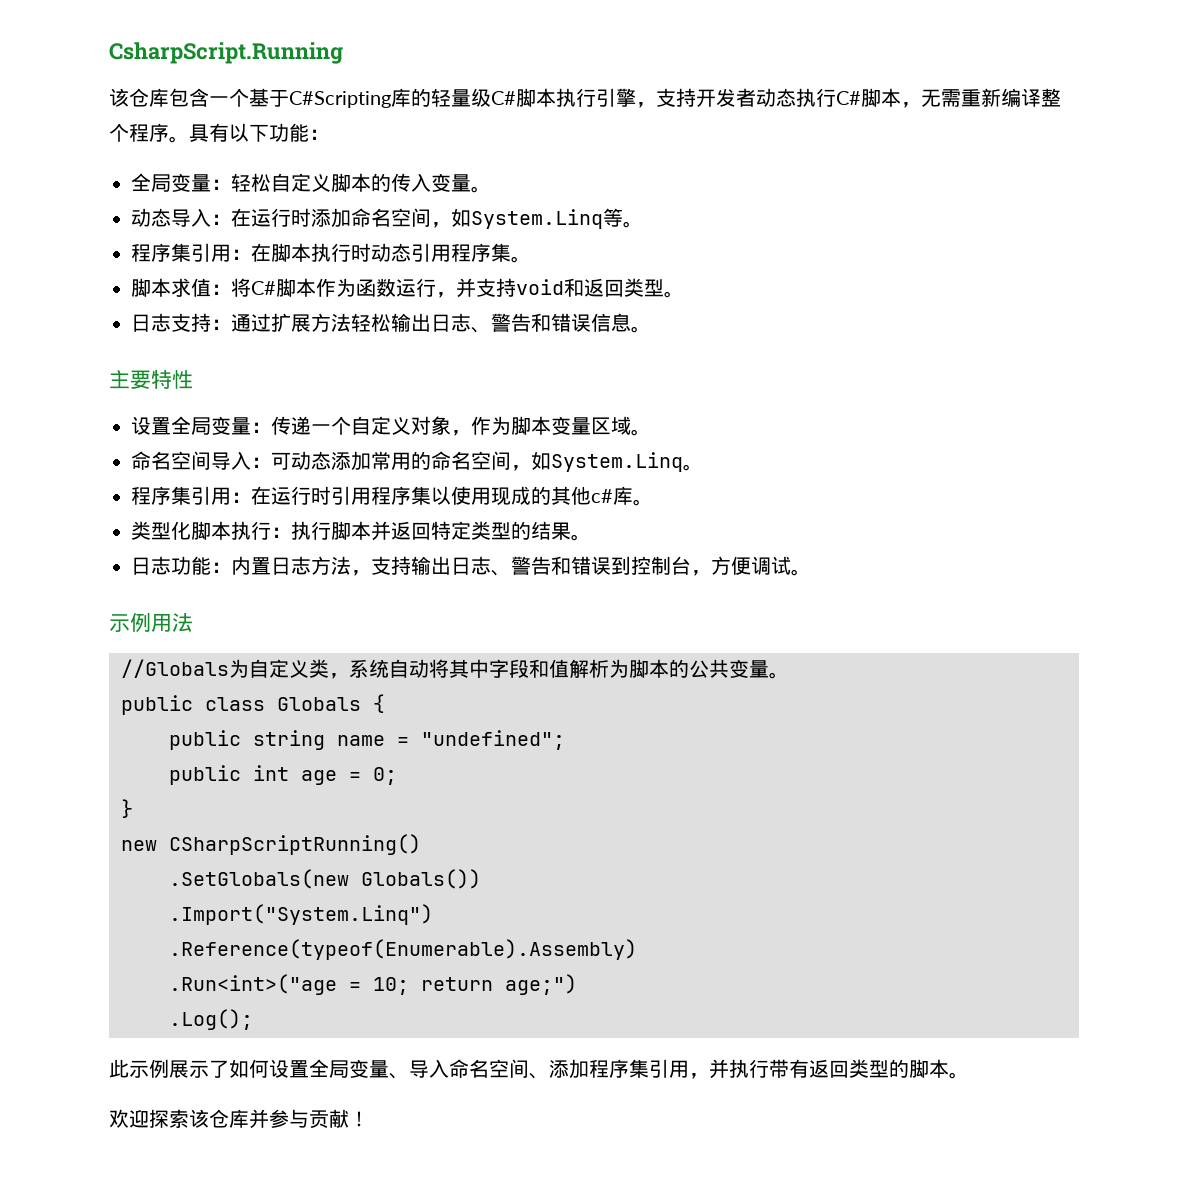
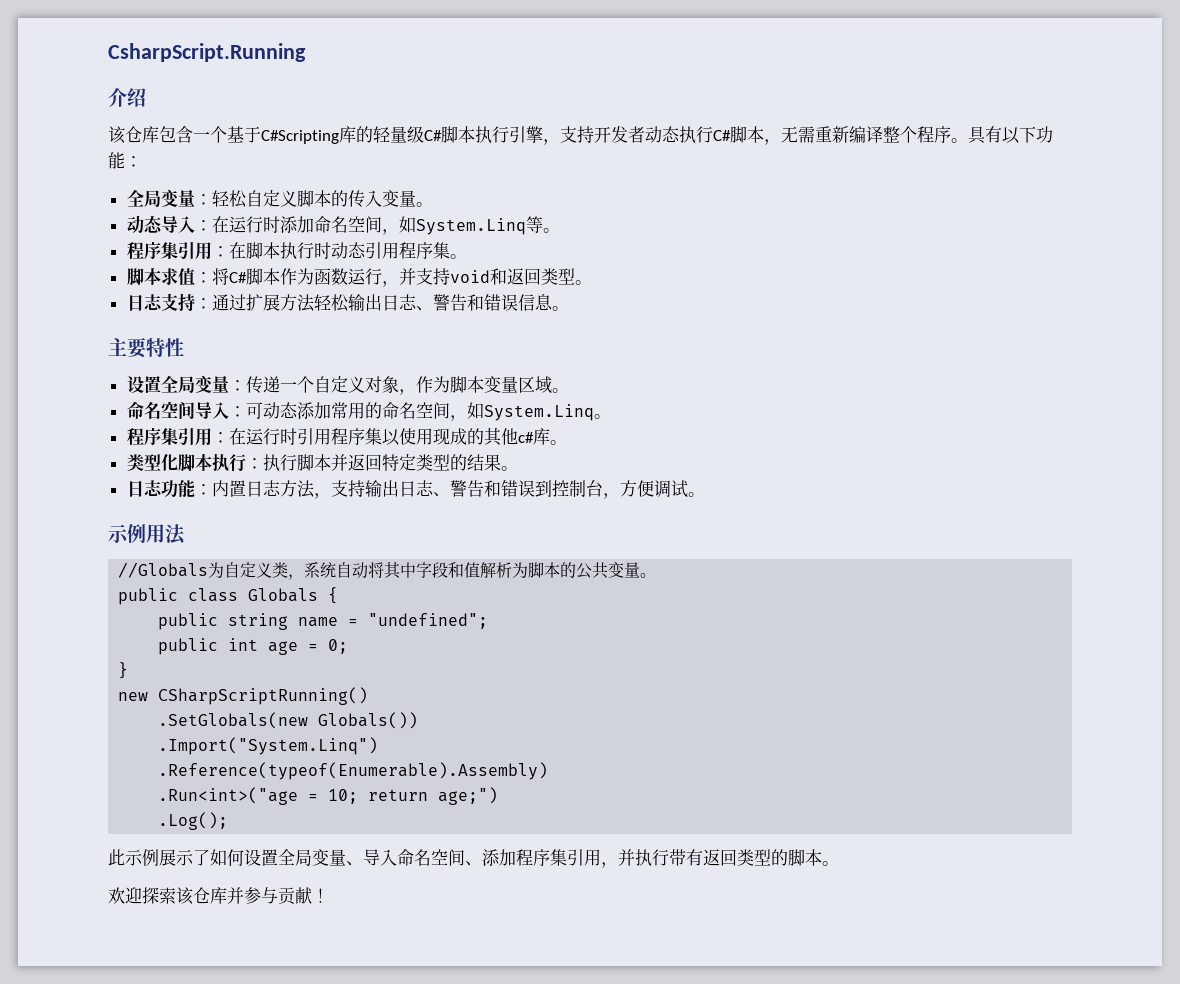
+ 介绍

